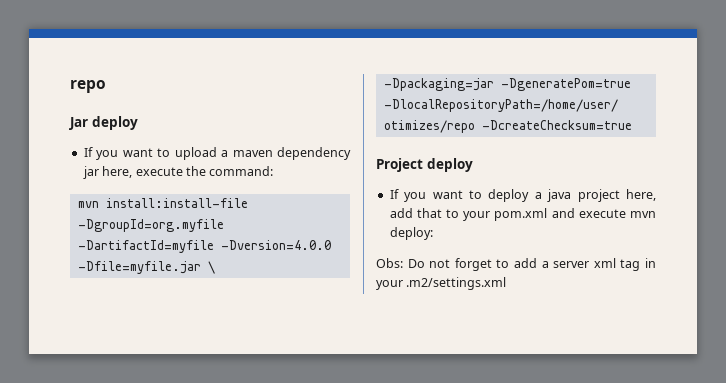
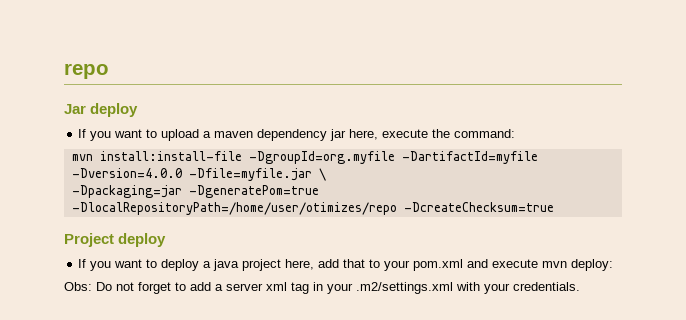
- Obs: Do not forget to add a server xml tag in your .m2/settings.xml
+ Obs: Do not forget to add a server xml tag in your .m2/settings.xml with your credentials.

